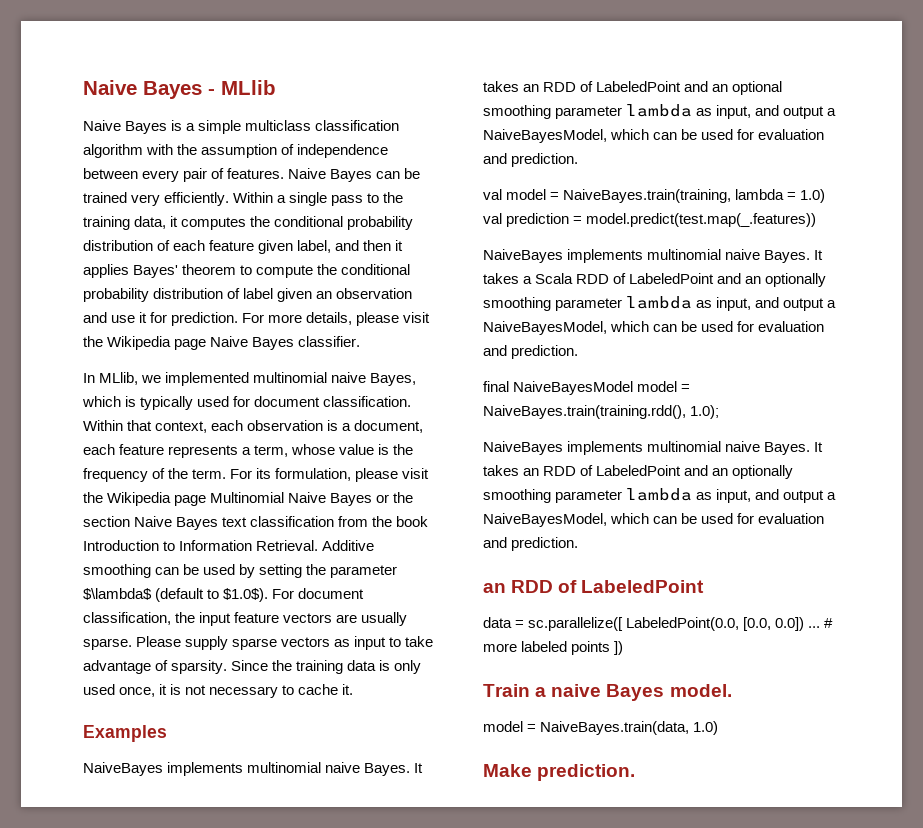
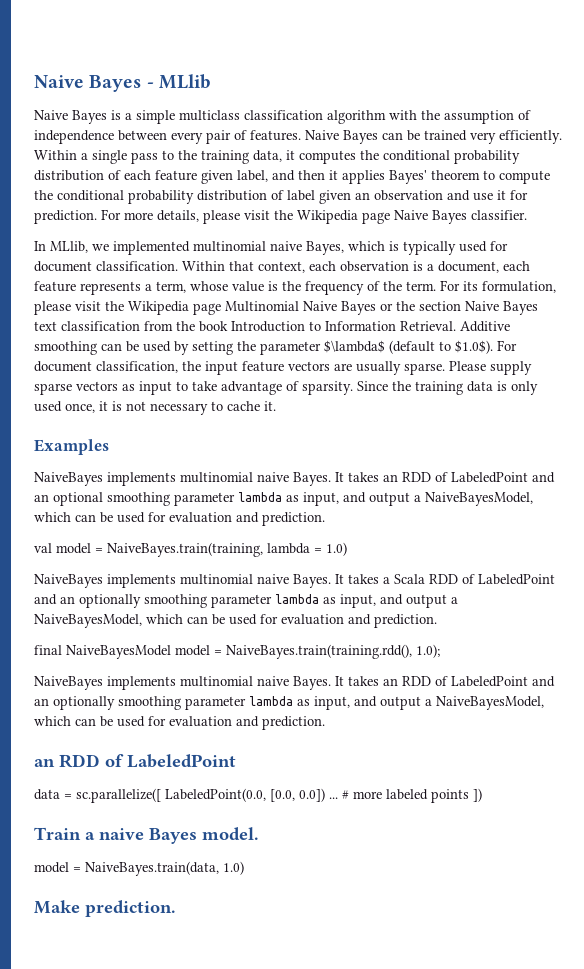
- val model = NaiveBayes.train(training, lambda = 1.0) val prediction = model.predict(test.map(_.features))
+ val model = NaiveBayes.train(training, lambda = 1.0)

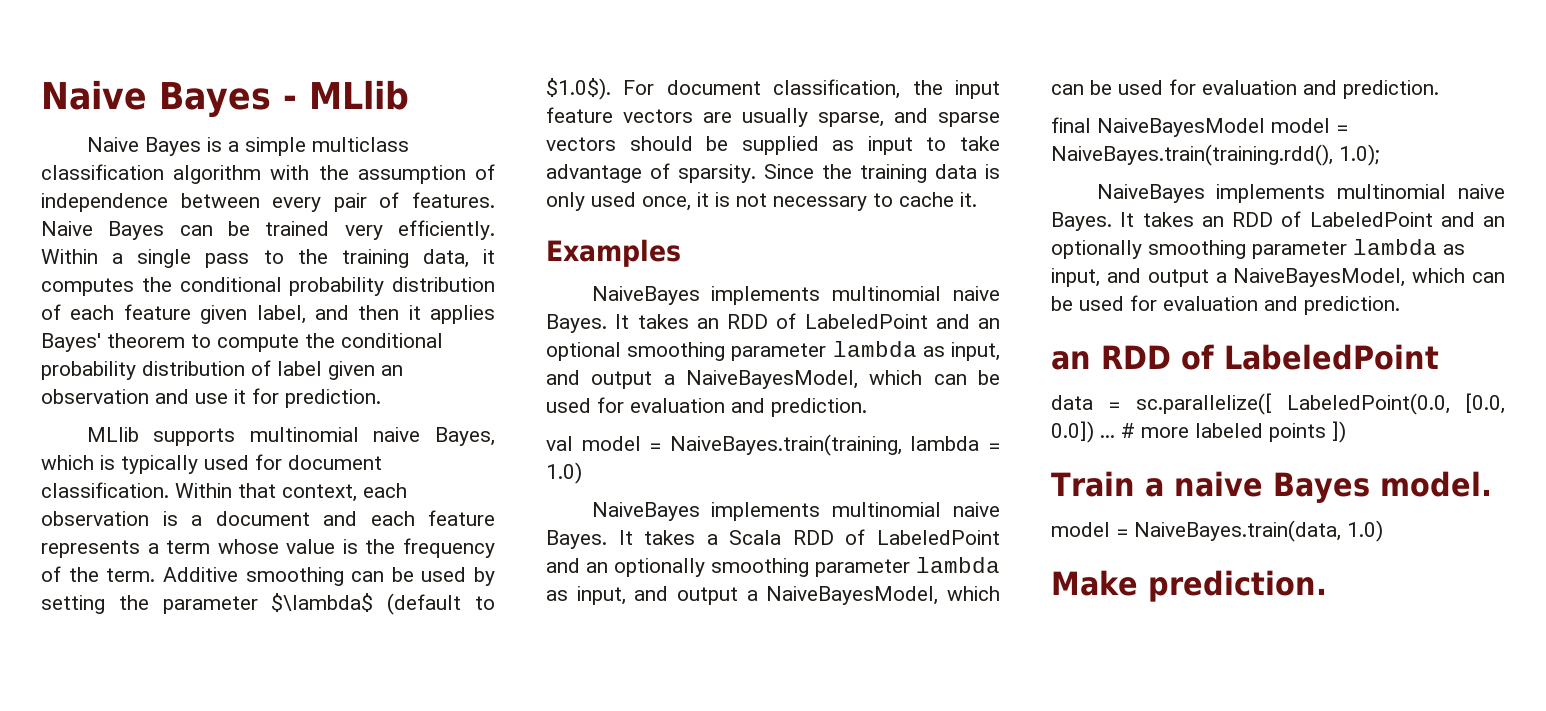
- Within a single pass to the training data, it computes the conditional probability distribution of each feature given label, and then it applies Bayes' theorem to compute the conditional probability distribution of label given an observation and use it for prediction. For more details, please visit the Wikipedia page Naive Bayes classifier.
- In MLlib, we implemented multinomial naive Bayes, which is typically used for document classification.
+ Within a single pass to the training data, it computes the conditional probability distribution of each feature given label, and then it applies Bayes' theorem to compute the conditional probability distribution of label given an observation and use it for prediction.
+ MLlib supports multinomial naive Bayes, which is typically used for document classification.
- Within that context, each observation is a document, each feature represents a term, whose value is the frequency of the term.
+ Within that context, each observation is a document and each feature represents a term whose value is the frequency of the term.
- For its formulation, please visit the Wikipedia page Multinomial Naive Bayes or the section Naive Bayes text classification from the book Introduction to Information Retrieval.
- Additive smoothing can be used by setting the parameter $\lambda$ (default to $1.0$). For document classification, the input feature vectors are usually sparse. Please supply sparse vectors as input to take advantage of sparsity.
+ Additive smoothing can be used by setting the parameter $\lambda$ (default to $1.0$). For document classification, the input feature vectors are usually sparse, and sparse vectors should be supplied as input to take advantage of sparsity.

